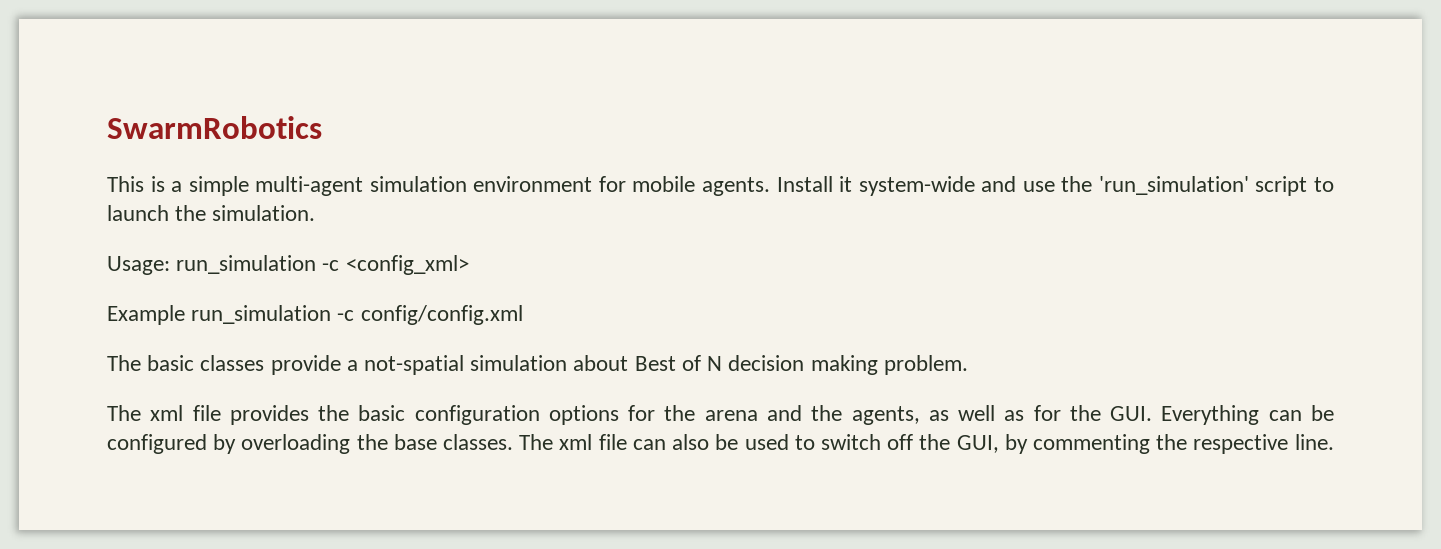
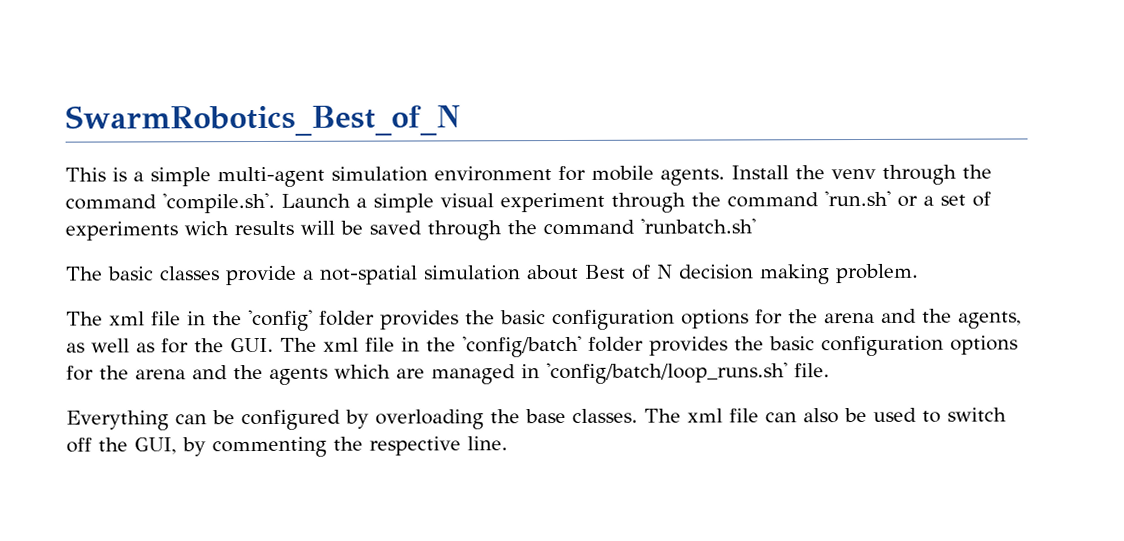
- SwarmRobotics
+ SwarmRobotics_Best_of_N
- Install it system-wide and use the 'run_simulation' script to launch the simulation.
- Usage: run_simulation -c <config_xml>
- Example run_simulation -c config/config.xml
+ Install the venv through the command 'compile.sh'. Launch a simple visual experiment through the command 'run.sh' or a set of experiments wich results will be saved through the command 'runbatch.sh'
- The xml file provides the basic configuration options for the arena and the agents, as well as for the GUI. Everything can be configured by overloading the base classes.
+ The xml file in the 'config' folder provides the basic configuration options for the arena and the agents, as well as for the GUI. The xml file in the 'config/batch' folder provides the basic configuration options for the arena and the agents which are managed in 'config/batch/loop_runs.sh' file.
+ Everything can be configured by overloading the base classes.

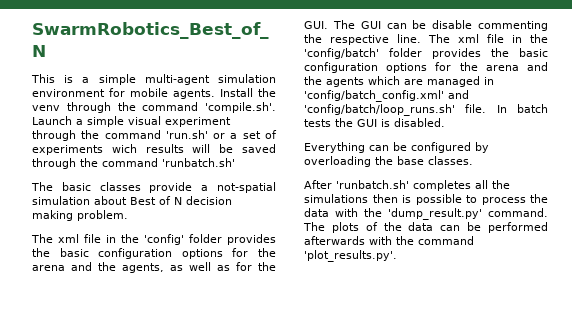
- The xml file in the 'config' folder provides the basic configuration options for the arena and the agents, as well as for the GUI. The xml file in the 'config/batch' folder provides the basic configuration options for the arena and the agents which are managed in 'config/batch/loop_runs.sh' file.
+ The xml file in the 'config' folder provides the basic configuration options for the arena and the agents, as well as for the GUI. The GUI can be disable commenting the respective line. The xml file in the 'config/batch' folder provides the basic configuration options for the arena and the agents which are managed in 'config/batch_config.xml' and 'config/batch/loop_runs.sh' file. In batch tests the GUI is disabled.
- Everything can be configured by overloading the base classes. The xml file can also be used to switch off the GUI, by commenting the respective line.
+ Everything can be configured by overloading the base classes.
+ After 'runbatch.sh' completes all the simulations then is possible to process the data with the 'dump_result.py' command. The plots of the data can be performed afterwards with the command 'plot_results.py'.

